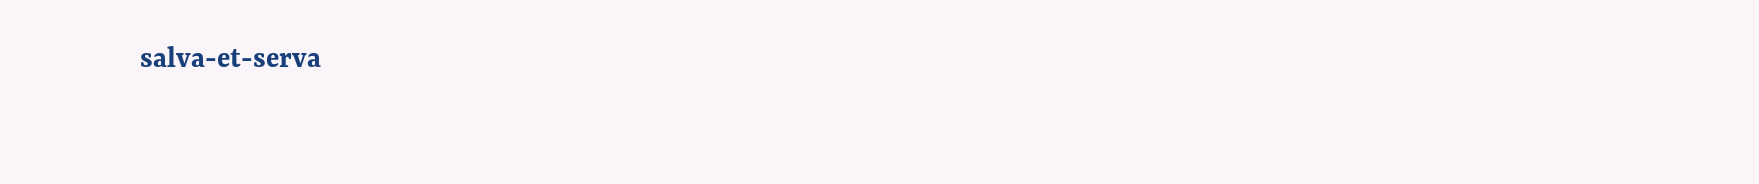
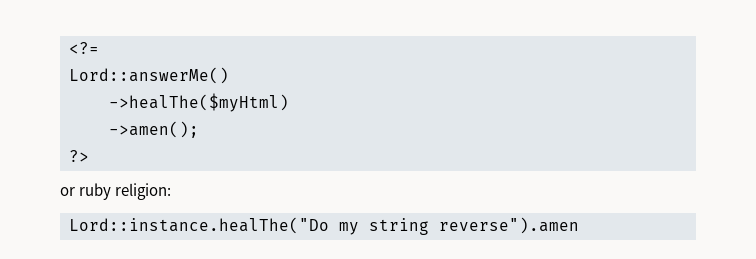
- salva-et-serva
+ <?=
+ Lord::answerMe()
+ ->healThe($myHtml)
+ ->amen();
+ ?>
+ or ruby religion:
+ Lord::instance.healThe("Do my string reverse").amen

